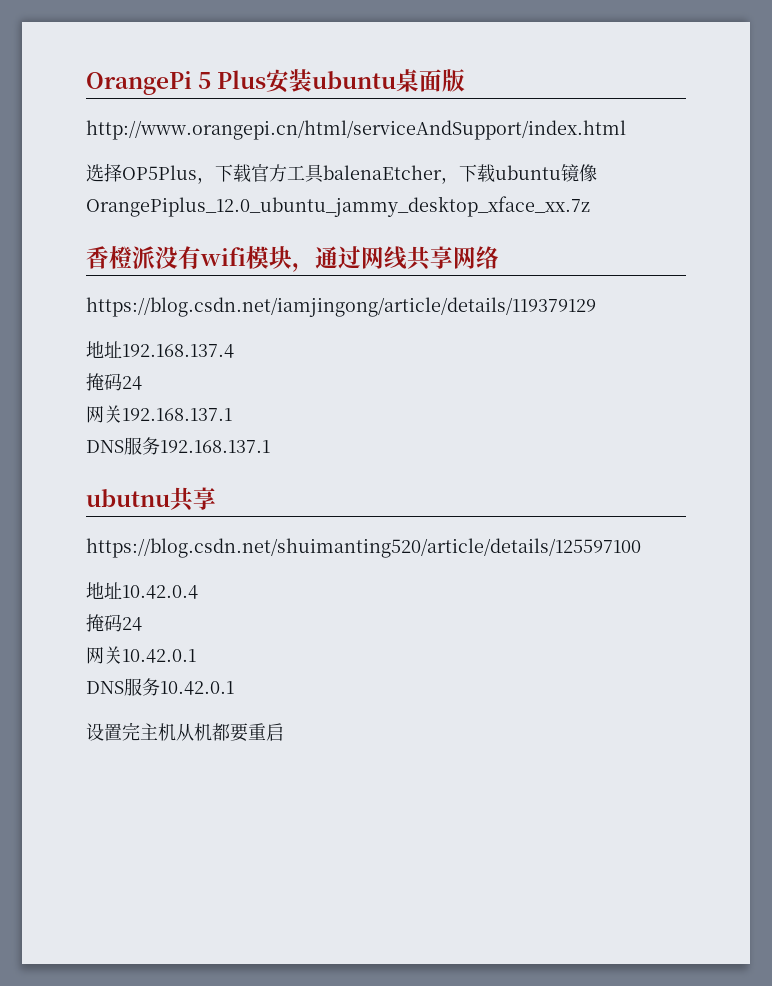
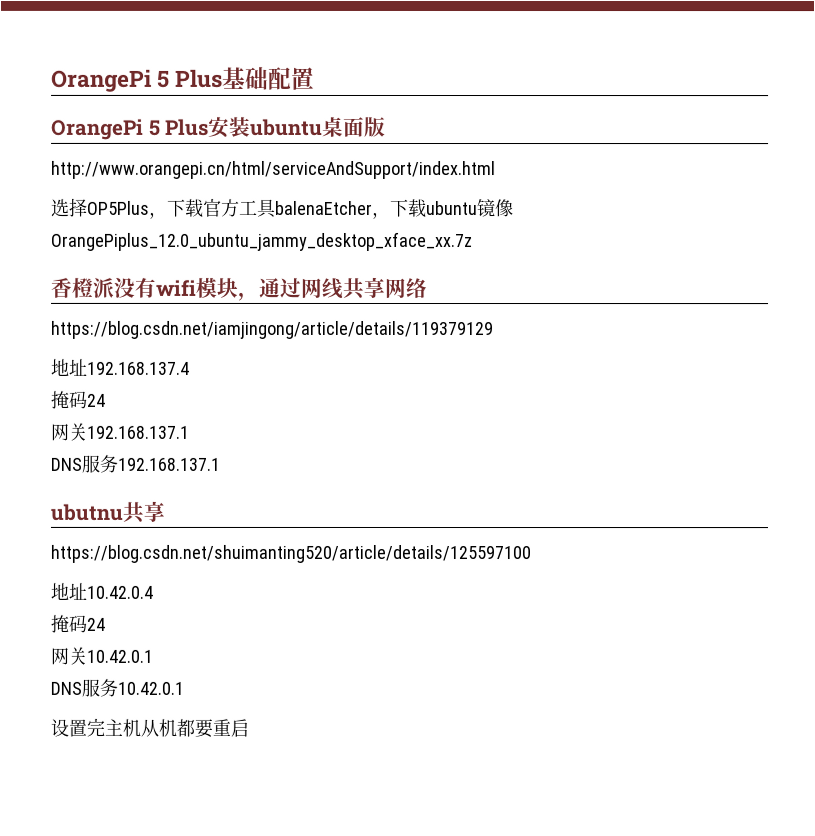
+ OrangePi 5 Plus基础配置

